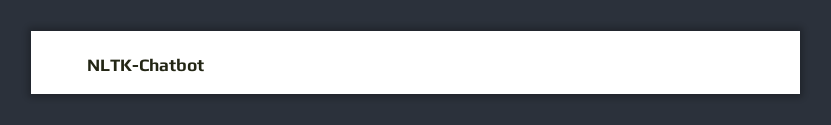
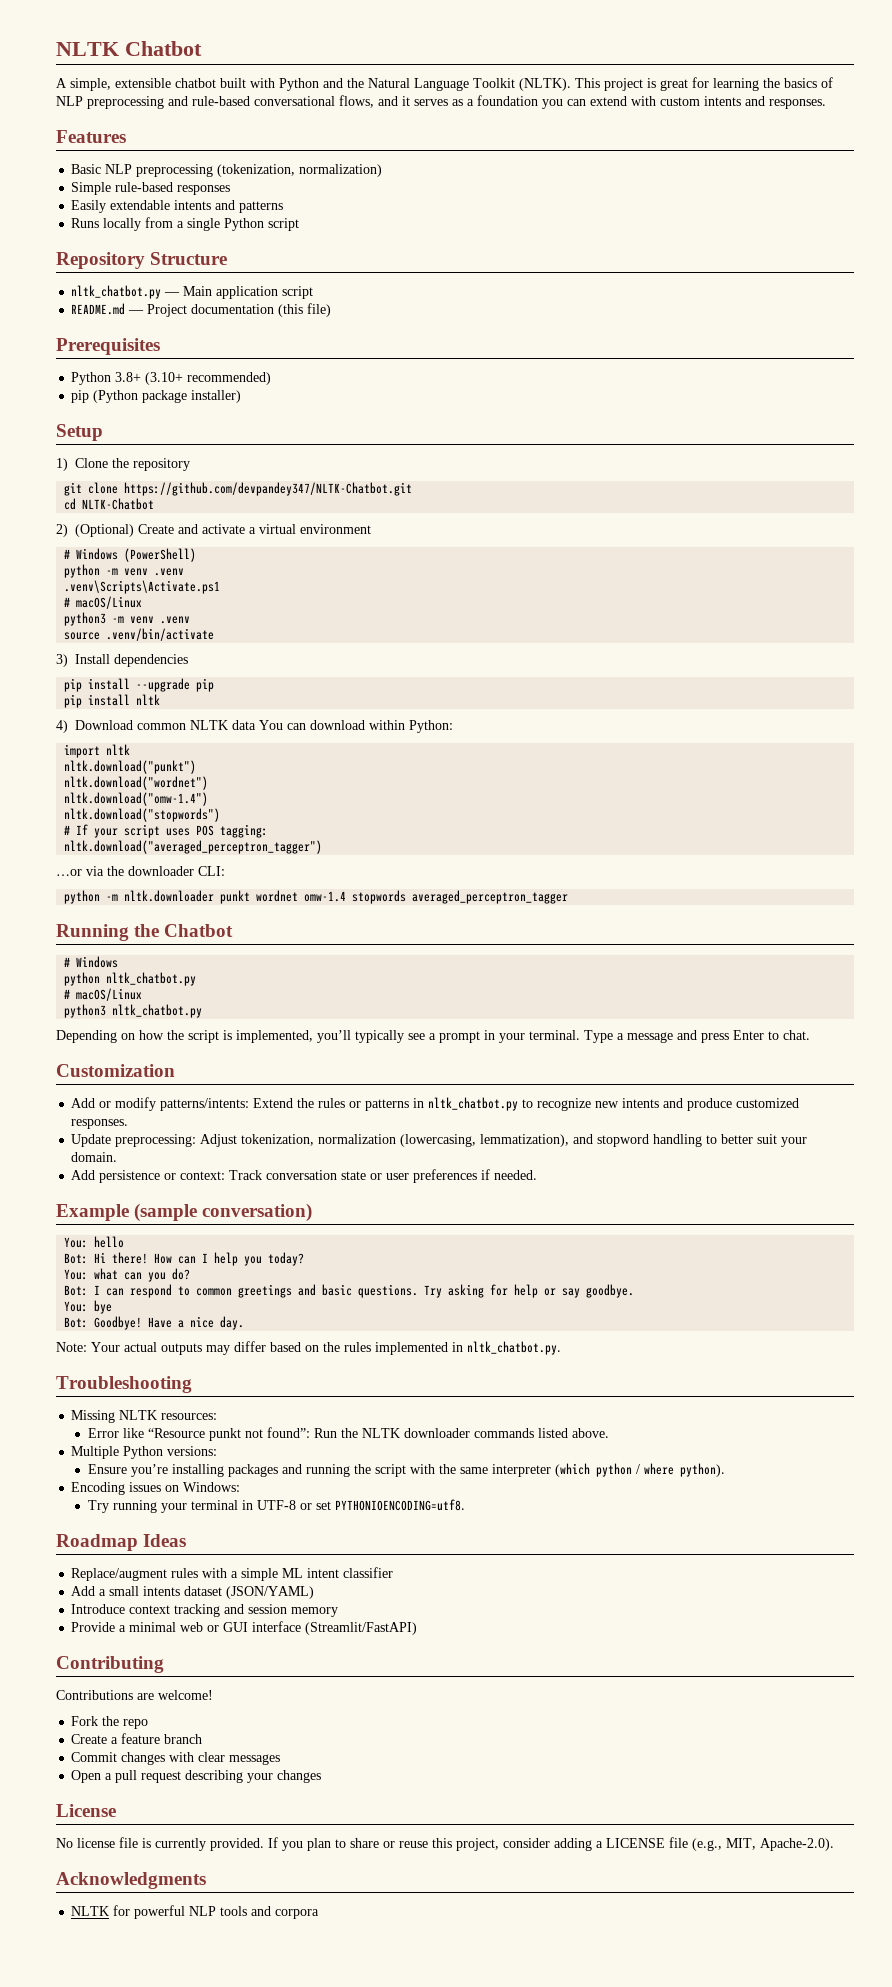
- NLTK-Chatbot
+ NLTK Chatbot
+ A simple, extensible chatbot built with Python and the Natural Language Toolkit (NLTK). This project is great for learning the basics of NLP preprocessing and rule-based conversational flows, and it serves as a foundation you can extend with custom intents and responses.
+ Features
+ Basic NLP preprocessing (tokenization, normalization)
+ Simple rule-based responses
+ Easily extendable intents and patterns
+ Runs locally from a single Python script
+ Repository Structure
+ nltk_chatbot.py — Main application script
+ README.md — Project documentation (this file)
+ Prerequisites
+ Python 3.8+ (3.10+ recommended)
+ pip (Python package installer)
+ Setup
+ 1) Clone the repository
+ git clone https://github.com/devpandey347/NLTK-Chatbot.git
+ cd NLTK-Chatbot
+ 2) (Optional) Create and activate a virtual environment
+ # Windows (PowerShell)
+ python -m venv .venv
+ .venv\Scripts\Activate.ps1
+ # macOS/Linux
+ python3 -m venv .venv
+ source .venv/bin/activate
+ 3) Install dependencies
+ pip install --upgrade pip
+ pip install nltk
+ 4) Download common NLTK data You can download within Python:
+ import nltk
+ nltk.download("punkt")
+ nltk.download("wordnet")
+ nltk.download("omw-1.4")
+ nltk.download("stopwords")
+ # If your script uses POS tagging:
+ nltk.download("averaged_perceptron_tagger")
+ …or via the downloader CLI:
+ python -m nltk.downloader punkt wordnet omw-1.4 stopwords averaged_perceptron_tagger
+ Running the Chatbot
+ # Windows
+ python nltk_chatbot.py
+ # macOS/Linux
+ python3 nltk_chatbot.py
+ Depending on how the script is implemented, you’ll typically see a prompt in your terminal. Type a message and press Enter to chat.
+ Customization
+ Add or modify patterns/intents: Extend the rules or patterns in nltk_chatbot.py to recognize new intents and produce customized responses.
+ Update preprocessing: Adjust tokenization, normalization (lowercasing, lemmatization), and stopword handling to better suit your domain.
+ Add persistence or context: Track conversation state or user preferences if needed.
+ Example (sample conversation)
+ You: hello
+ Bot: Hi there! How can I help you today?
+ You: what can you do?
+ Bot: I can respond to common greetings and basic questions. Try asking for help or say goodbye.
+ You: bye
+ Bot: Goodbye! Have a nice day.
+ Note: Your actual outputs may differ based on the rules implemented in nltk_chatbot.py.
+ Troubleshooting
+ Missing NLTK resources:
+ Error like “Resource punkt not found”: Run the NLTK downloader commands listed above.
+ Multiple Python versions:
+ Ensure you’re installing packages and running the script with the same interpreter (which python / where python).
+ Encoding issues on Windows:
+ Try running your terminal in UTF-8 or set PYTHONIOENCODING=utf8.
+ Roadmap Ideas
+ Replace/augment rules with a simple ML intent classifier
+ Add a small intents dataset (JSON/YAML)
+ Introduce context tracking and session memory
+ Provide a minimal web or GUI interface (Streamlit/FastAPI)
+ Contributing
+ Contributions are welcome!
+ Fork the repo
+ Create a feature branch
+ Commit changes with clear messages
+ Open a pull request describing your changes
+ License
+ No license file is currently provided. If you plan to share or reuse this project, consider adding a LICENSE file (e.g., MIT, Apache-2.0).
+ Acknowledgments
+ NLTK for powerful NLP tools and corpora

